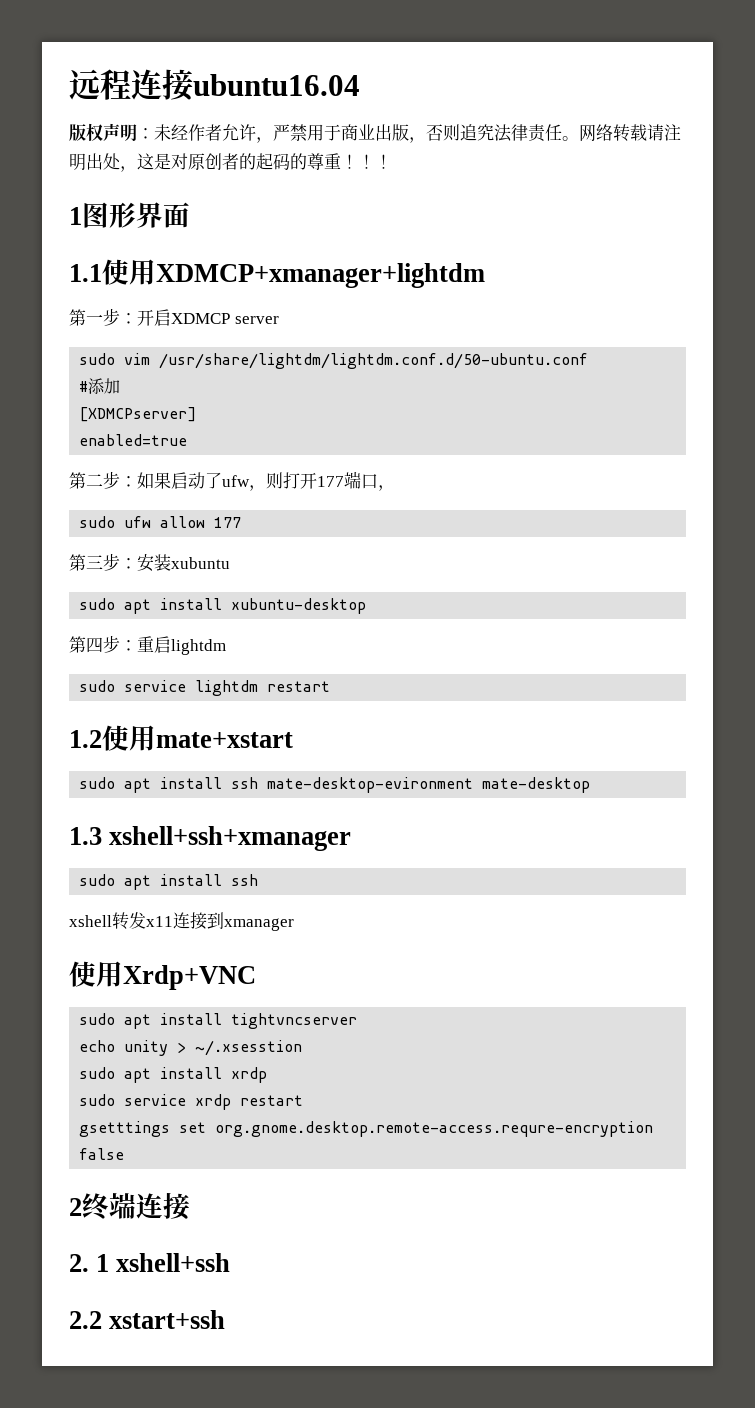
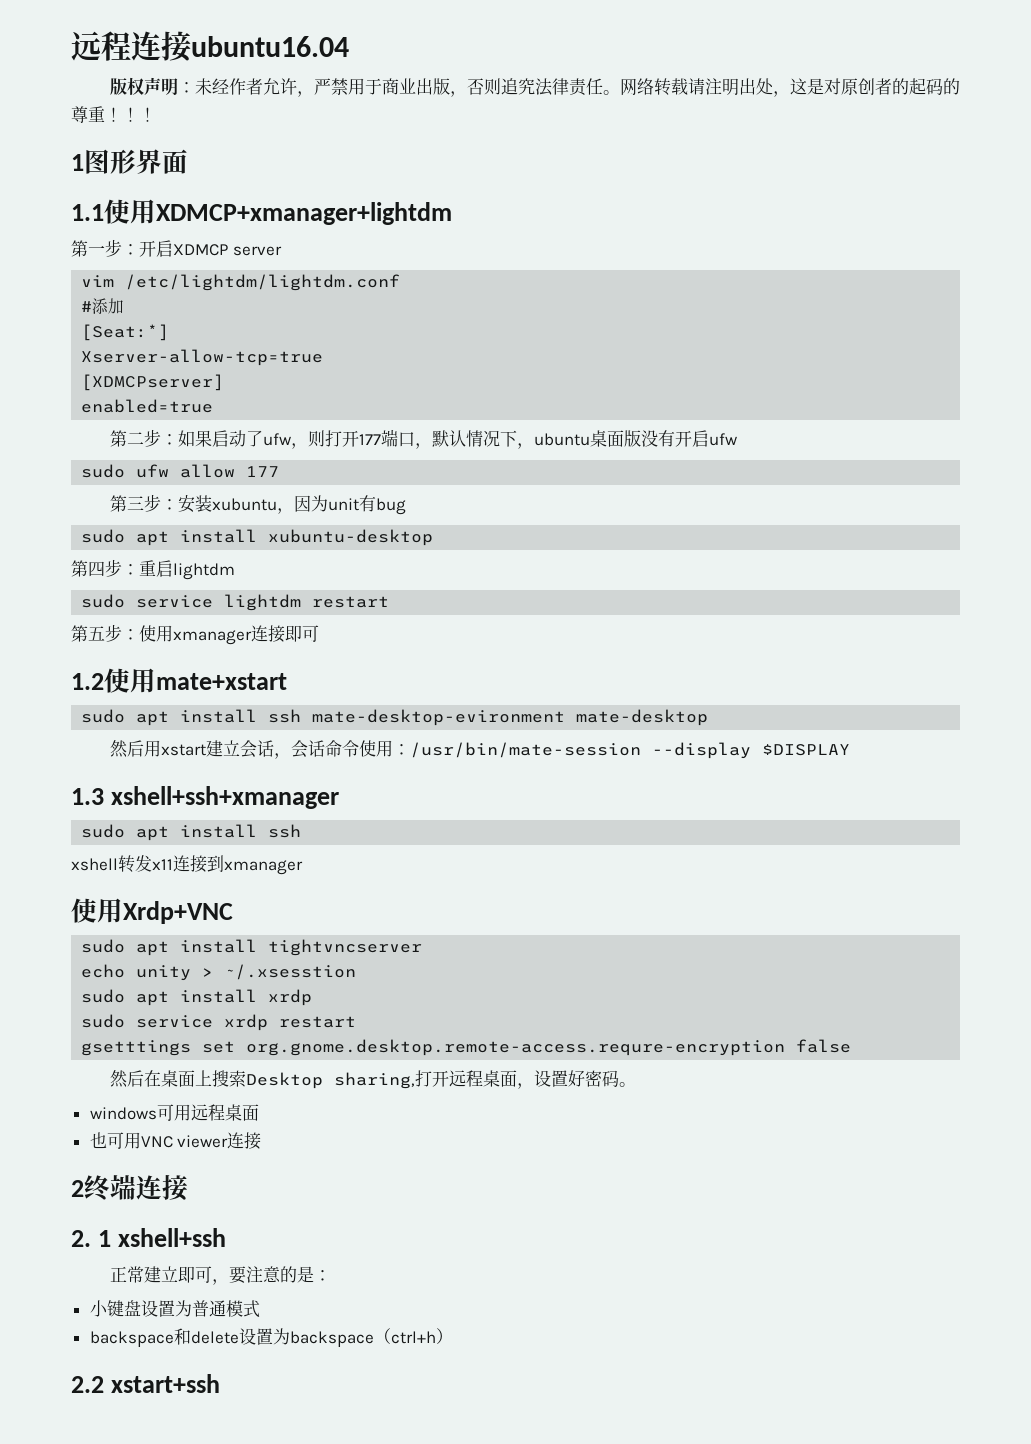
- sudo vim /usr/share/lightdm/lightdm.conf.d/50-ubuntu.conf
+ vim /etc/lightdm/lightdm.conf
+ [Seat:*]
+ Xserver-allow-tcp=true
- 第二步：如果启动了ufw，则打开177端口，
+ 第二步：如果启动了ufw，则打开177端口，默认情况下，ubuntu桌面版没有开启ufw
- 第三步：安装xubuntu
+ 第三步：安装xubuntu，因为unit有bug
+ 第五步：使用xmanager连接即可
+ 然后用xstart建立会话，会话命令使用：/usr/bin/mate-session --display $DISPLAY
+ 然后在桌面上搜索Desktop sharing,打开远程桌面，设置好密码。
+ windows可用远程桌面
+ 也可用VNC viewer连接
+ 正常建立即可，要注意的是：
+ 小键盘设置为普通模式
+ backspace和delete设置为backspace（ctrl+h）

